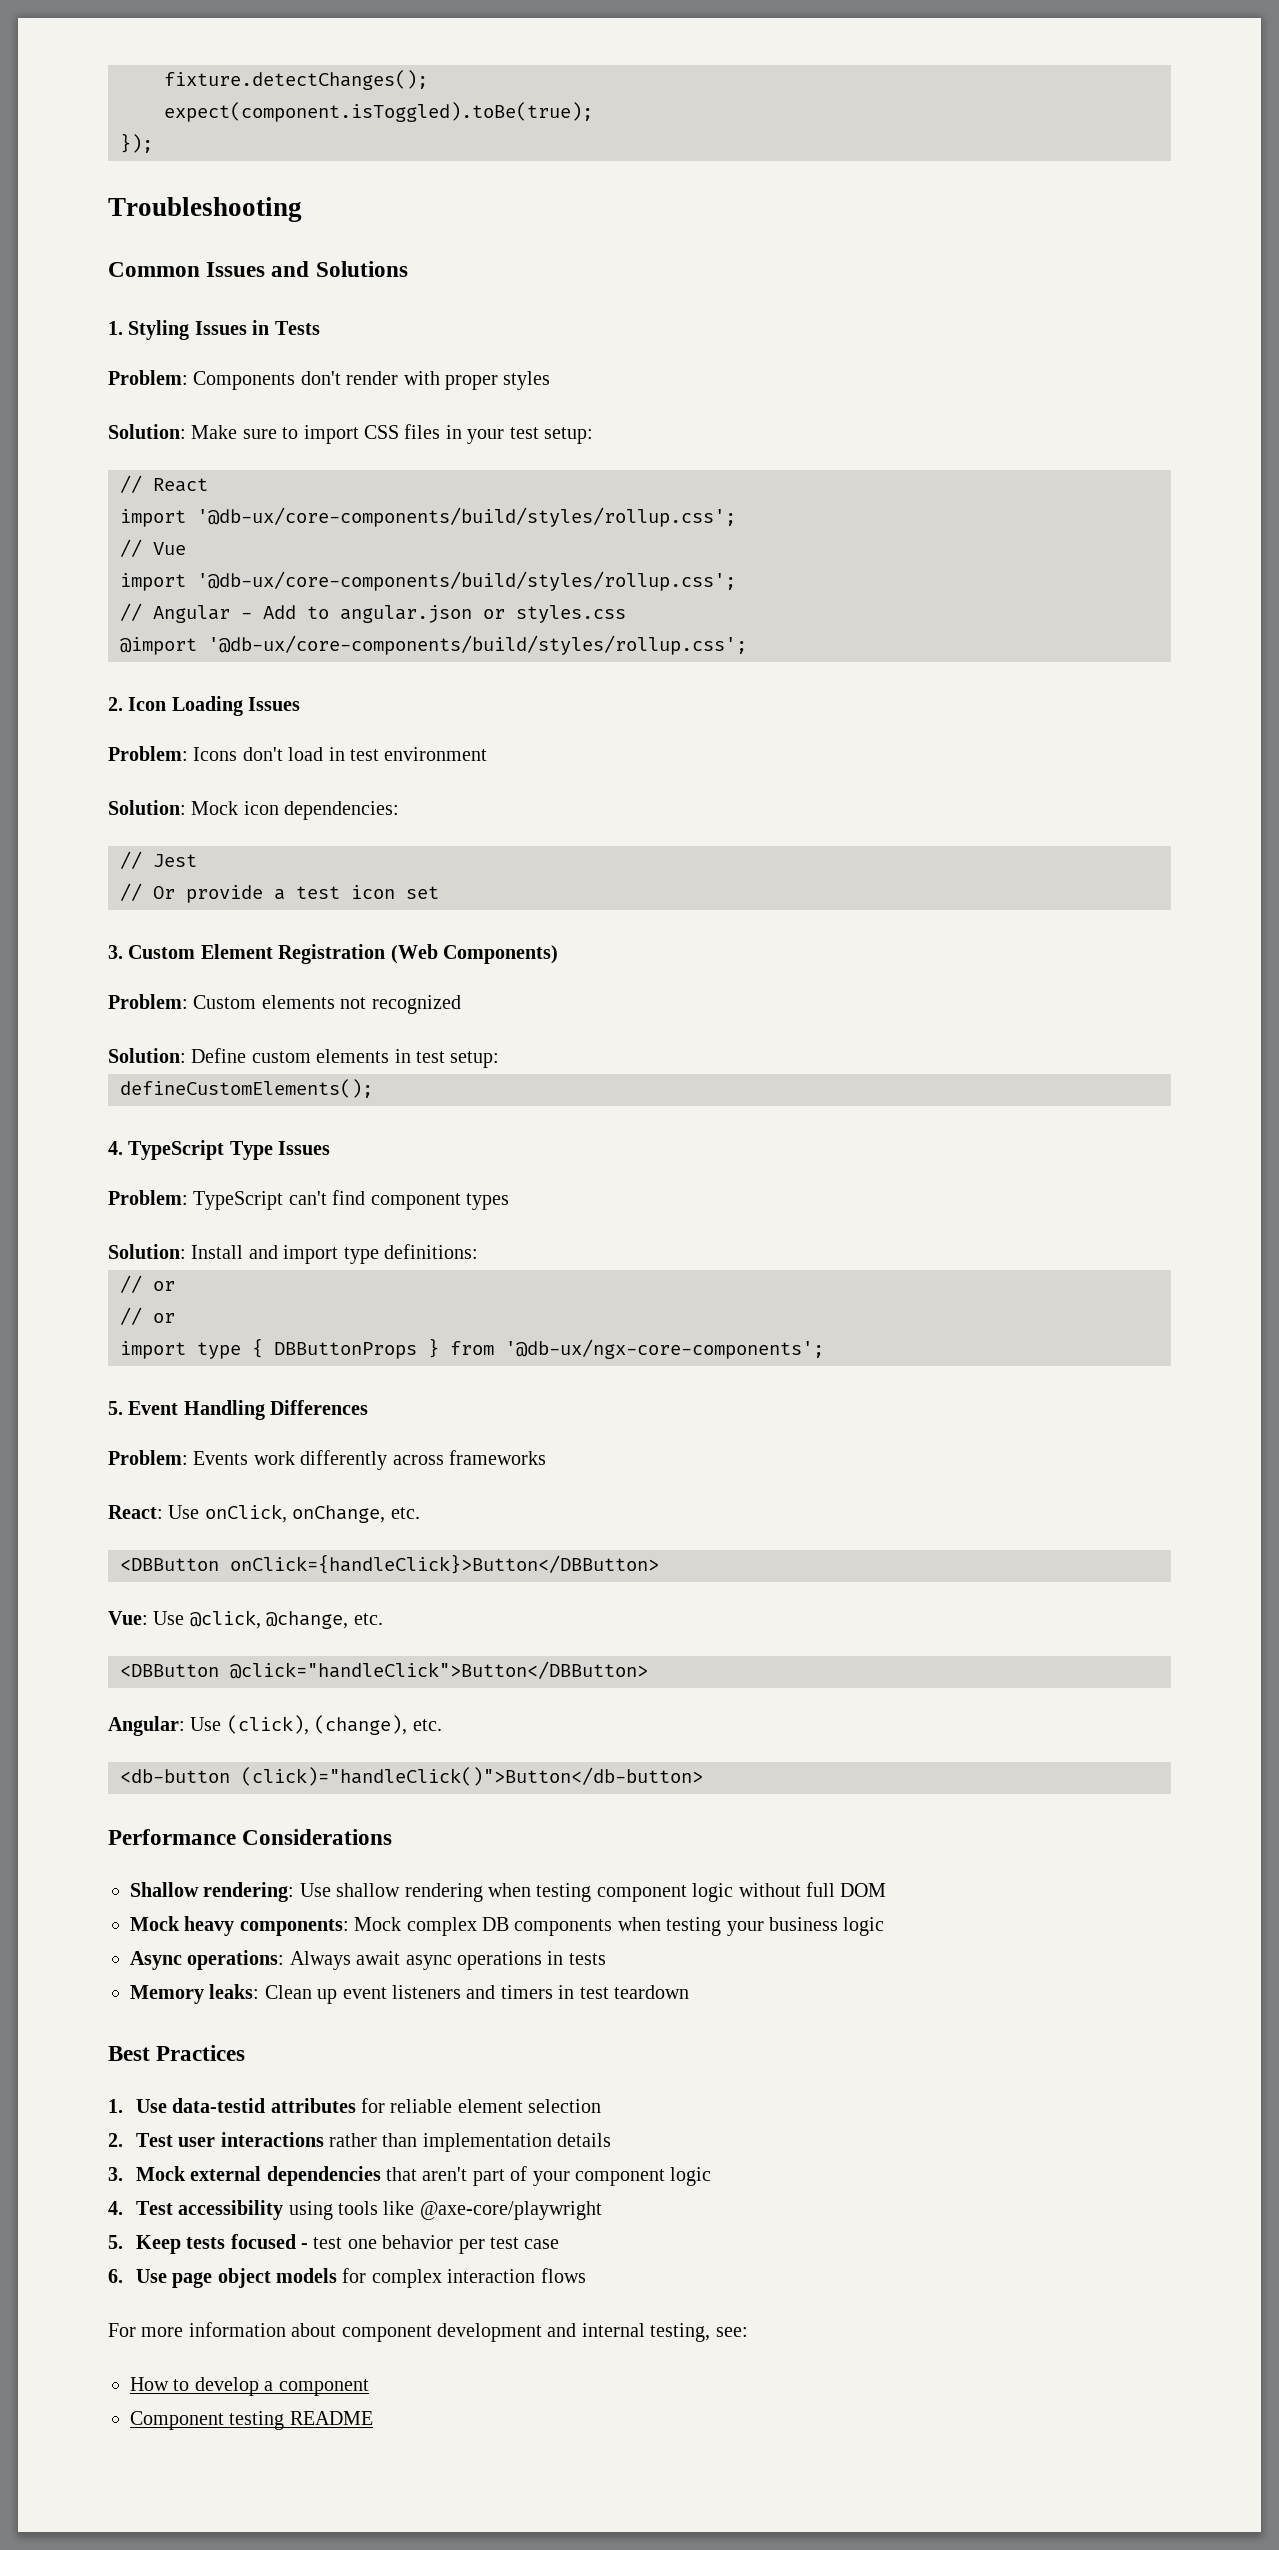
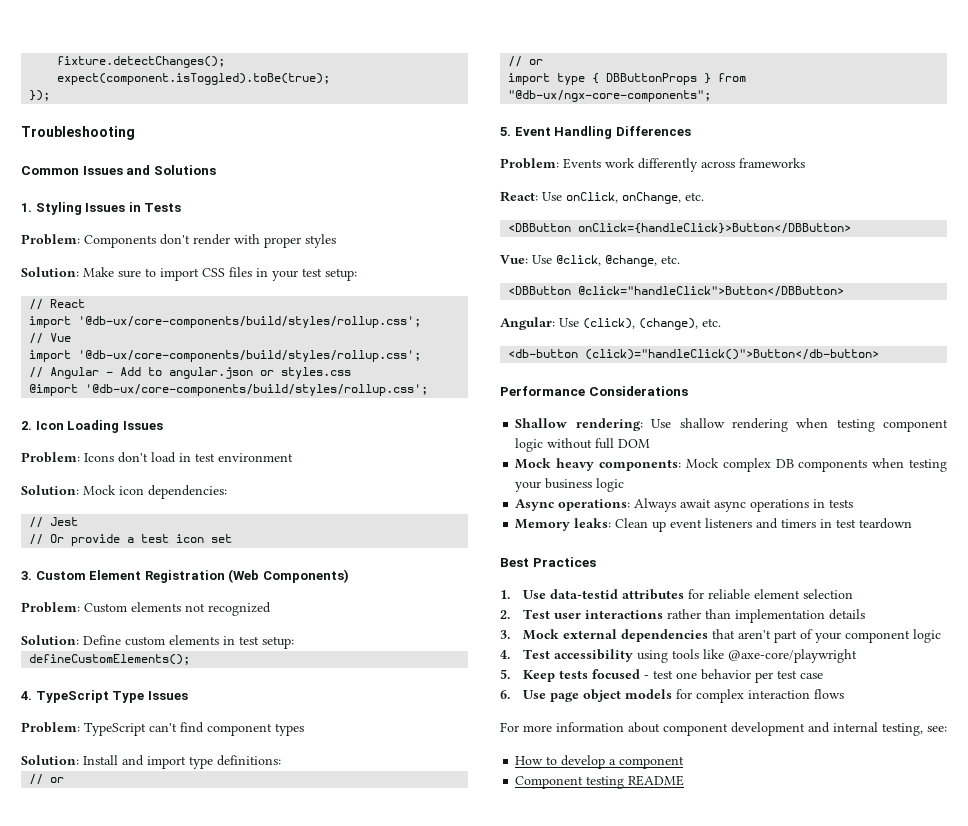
- import type { DBButtonProps } from '@db-ux/ngx-core-components';
+ import type { DBButtonProps } from "@db-ux/ngx-core-components";

